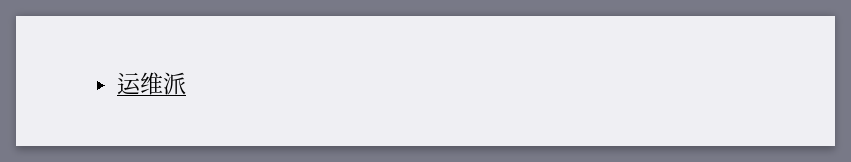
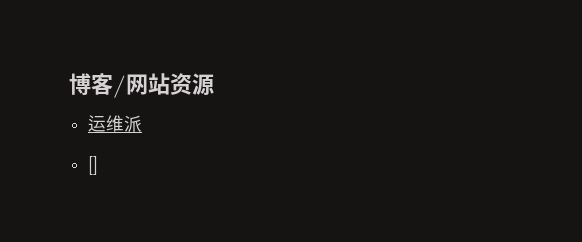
+ 博客/网站资源
+ []

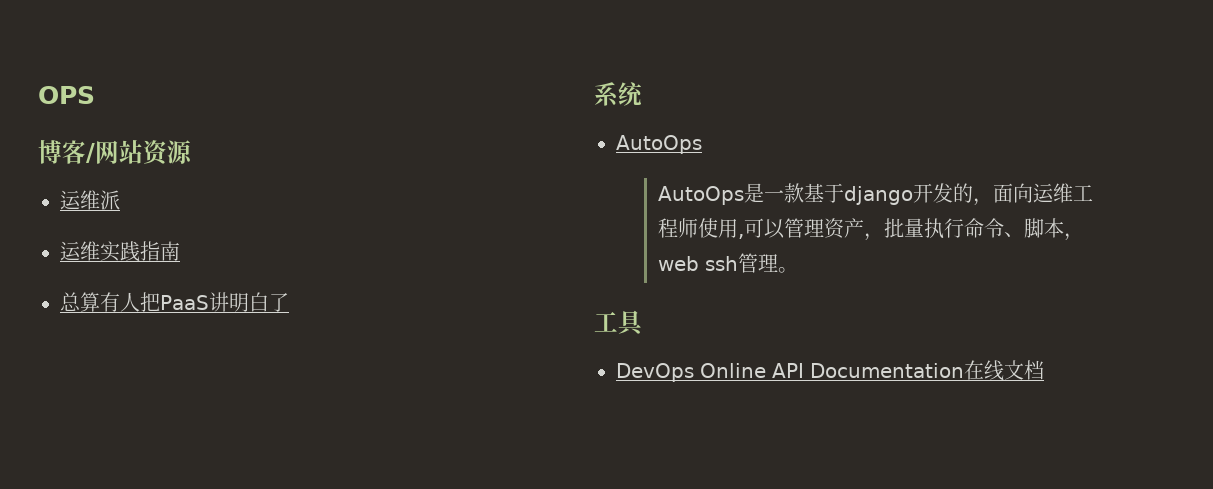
+ OPS
- []
+ 运维实践指南
+ 总算有人把PaaS讲明白了
+ 系统
+ AutoOps
+ AutoOps是一款基于django开发的，面向运维工程师使用,可以管理资产，批量执行命令、脚本，web ssh管理。
+ 工具
+ DevOps Online API Documentation在线文档

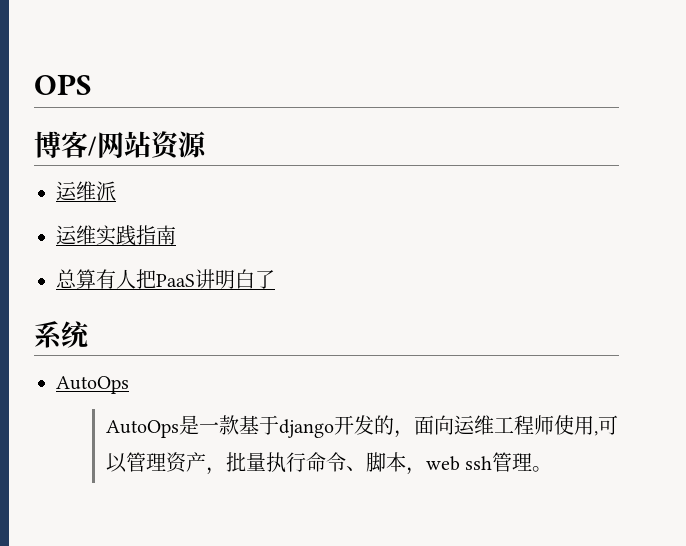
- 工具
- DevOps Online API Documentation在线文档

